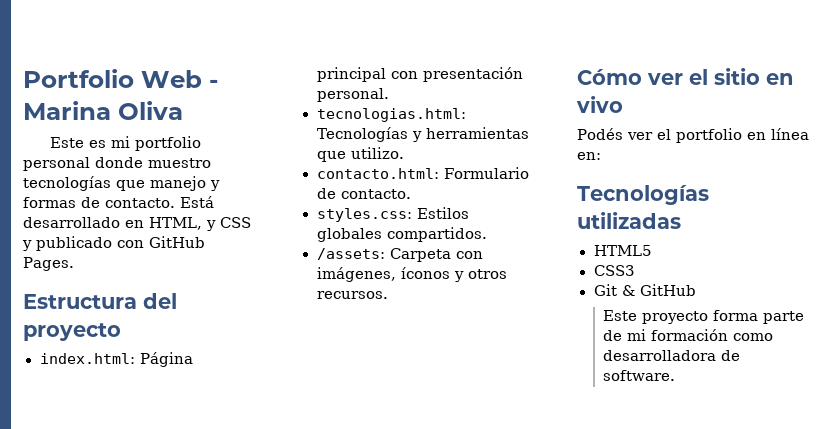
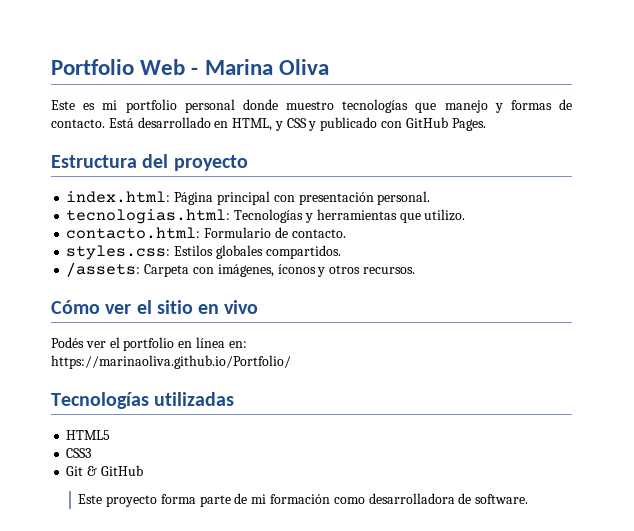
+ https://marinaoliva.github.io/Portfolio/

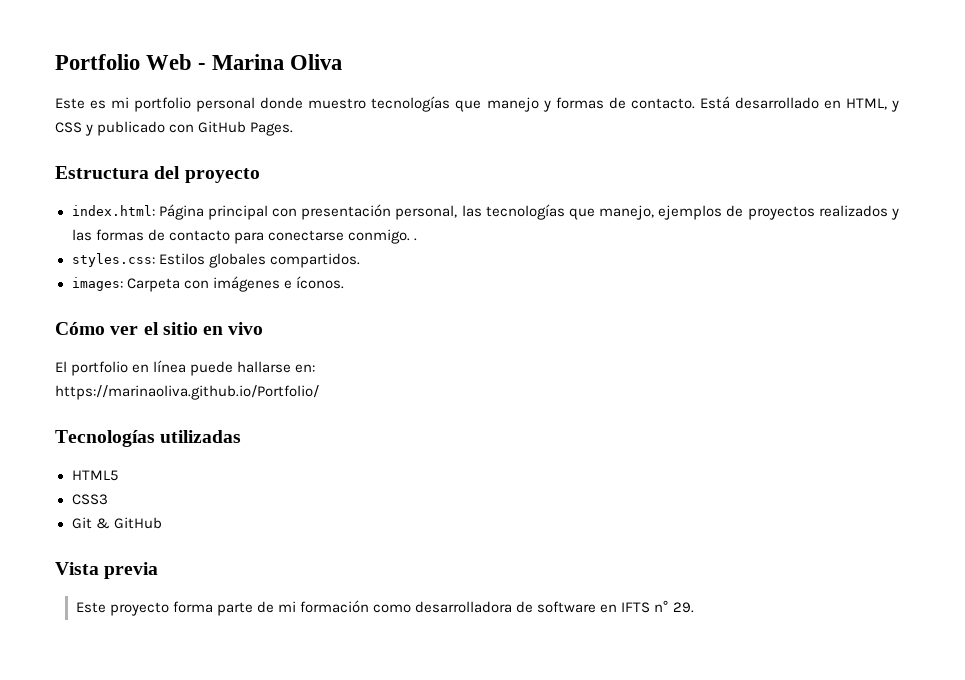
- index.html: Página principal con presentación personal.
- tecnologias.html: Tecnologías y herramientas que utilizo.
- contacto.html: Formulario de contacto.
+ index.html: Página principal con presentación personal, las tecnologías que manejo, ejemplos de proyectos realizados y las formas de contacto para conectarse conmigo. .
- /assets: Carpeta con imágenes, íconos y otros recursos.
+ images: Carpeta con imágenes e íconos.
- Podés ver el portfolio en línea en:
+ El portfolio en línea puede hallarse en:
+ Vista previa
- Este proyecto forma parte de mi formación como desarrolladora de software.
+ Este proyecto forma parte de mi formación como desarrolladora de software en IFTS n° 29.

